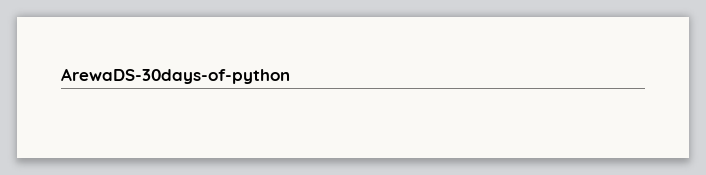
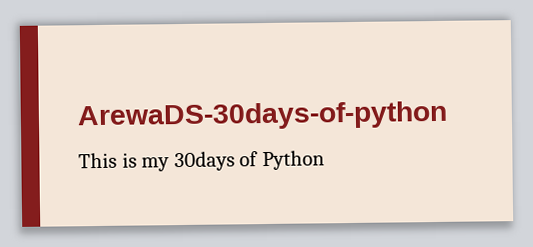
+ This is my 30days of Python

